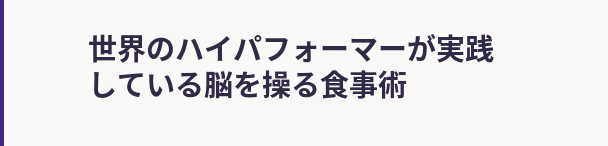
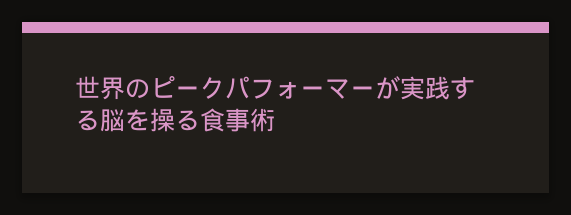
- 世界のハイパフォーマーが実践している脳を操る食事術
+ 世界のピークパフォーマーが実践する脳を操る食事術

